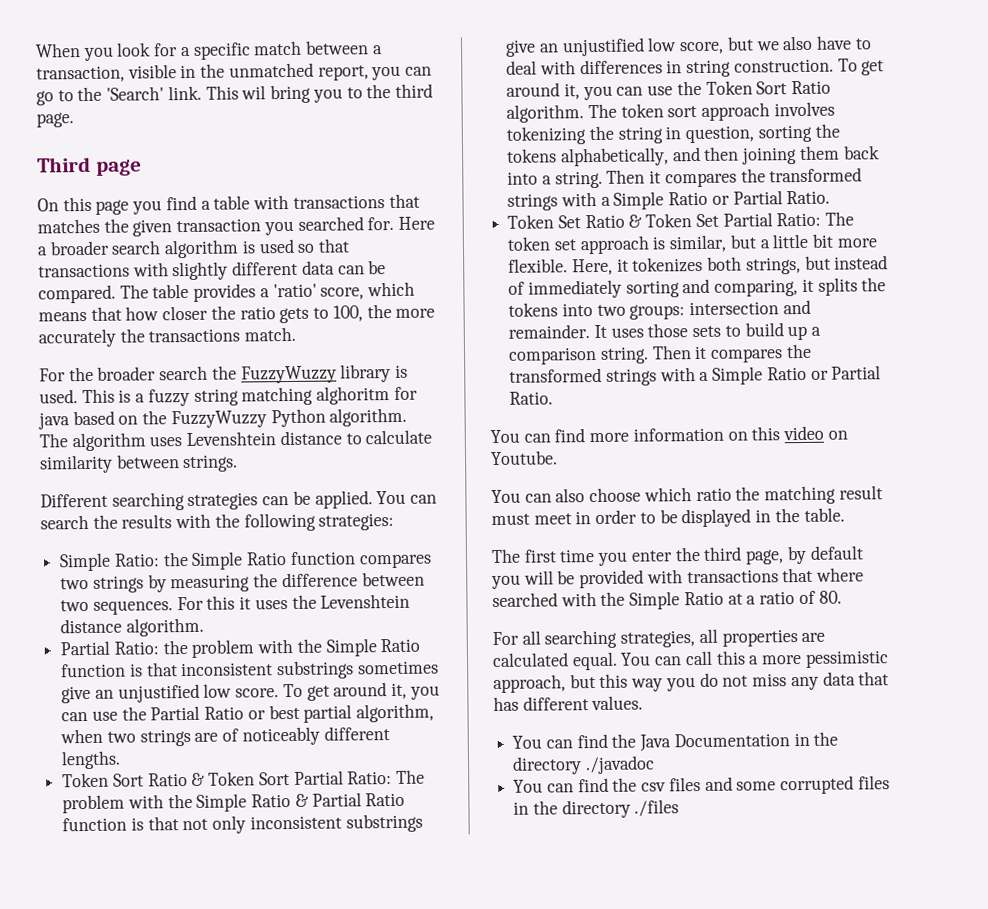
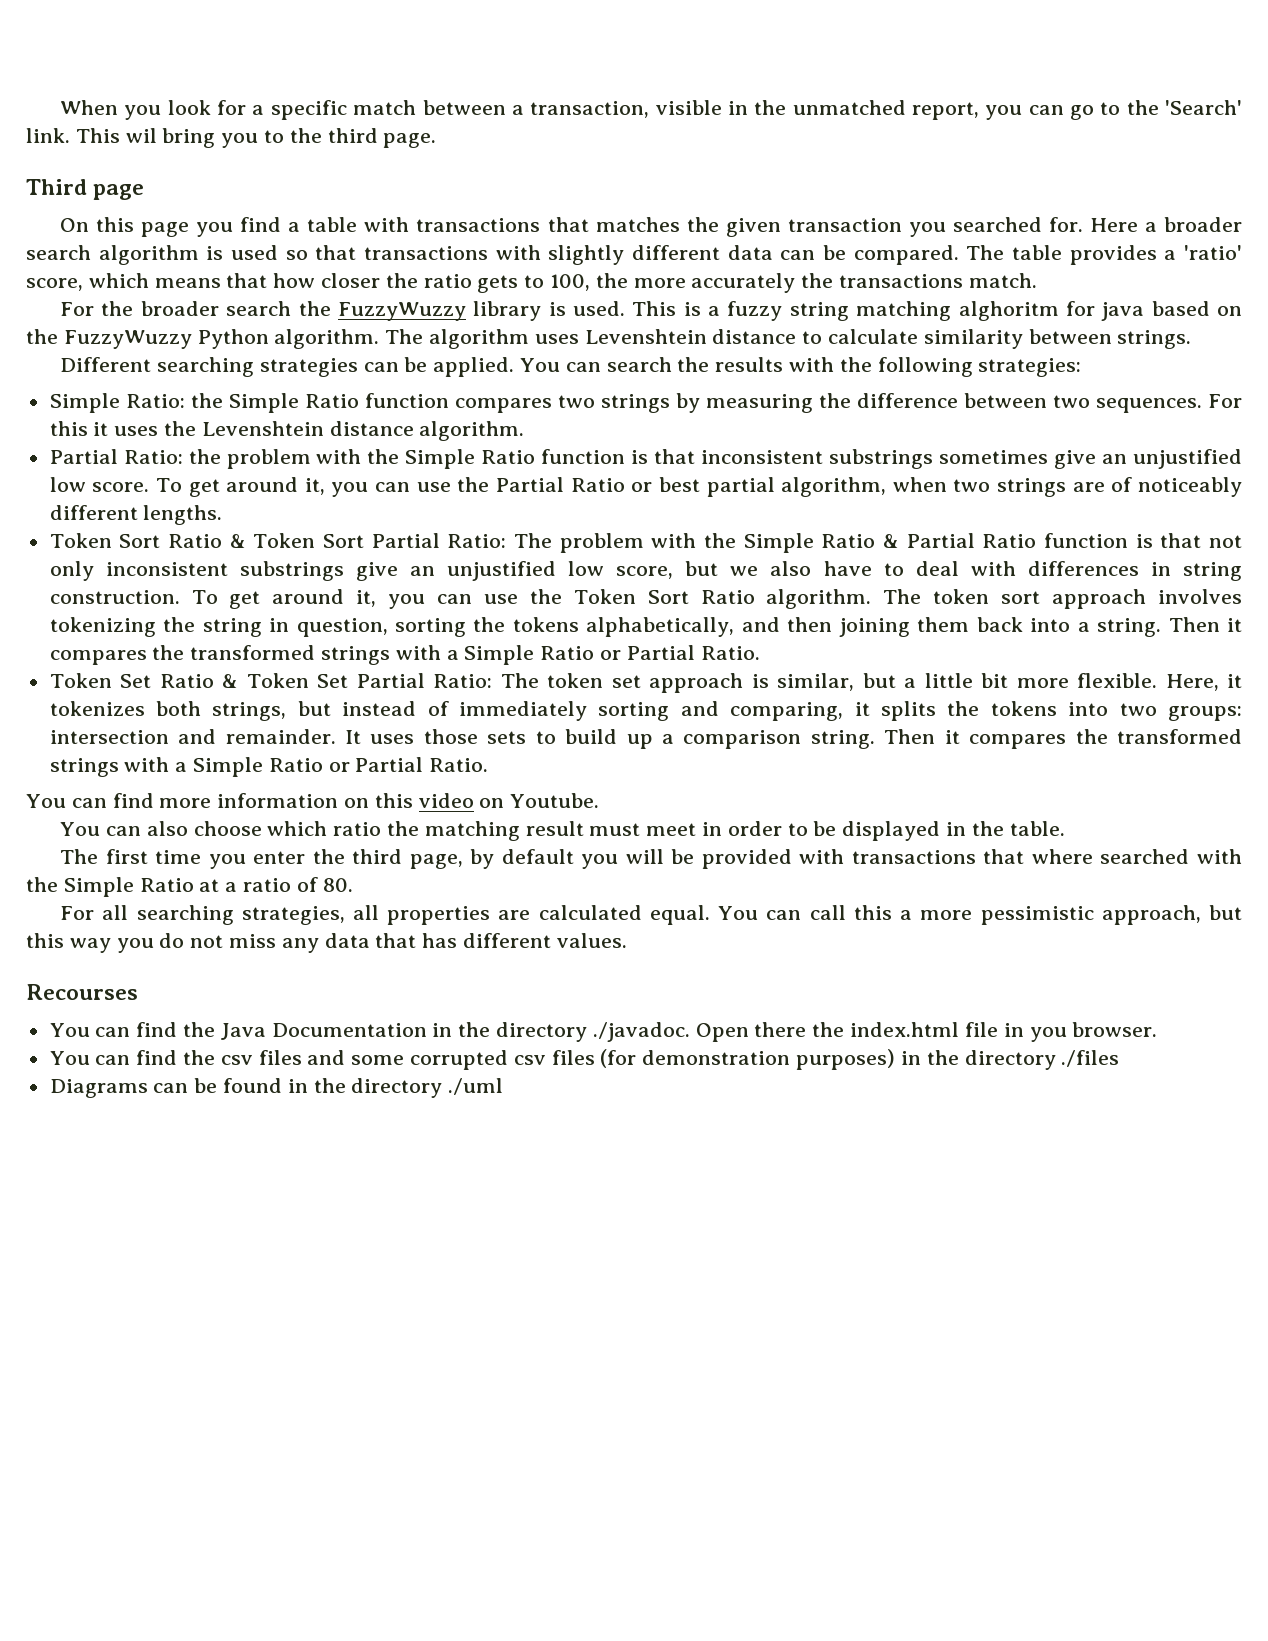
+ Recourses
- You can find the Java Documentation in the directory ./javadoc
+ You can find the Java Documentation in the directory ./javadoc. Open there the index.html file in you browser.
- You can find the csv files and some corrupted files in the directory ./files
+ You can find the csv files and some corrupted csv files (for demonstration purposes) in the directory ./files
+ Diagrams can be found in the directory ./uml

